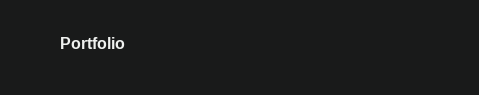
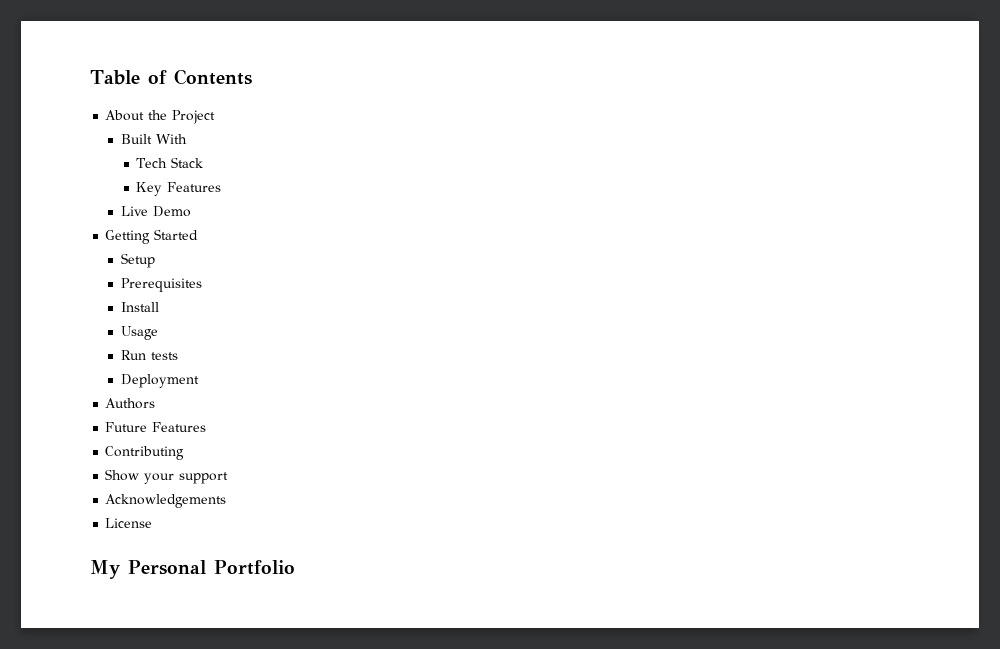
- Portfolio
+ Table of Contents
+ About the Project
+ Built With
+ Tech Stack
+ Key Features
+ Live Demo
+ Getting Started
+ Setup
+ Prerequisites
+ Install
+ Usage
+ Run tests
+ Deployment
+ Authors
+ Future Features
+ Contributing
+ Show your support
+ Acknowledgements
+ License
+ My Personal Portfolio

